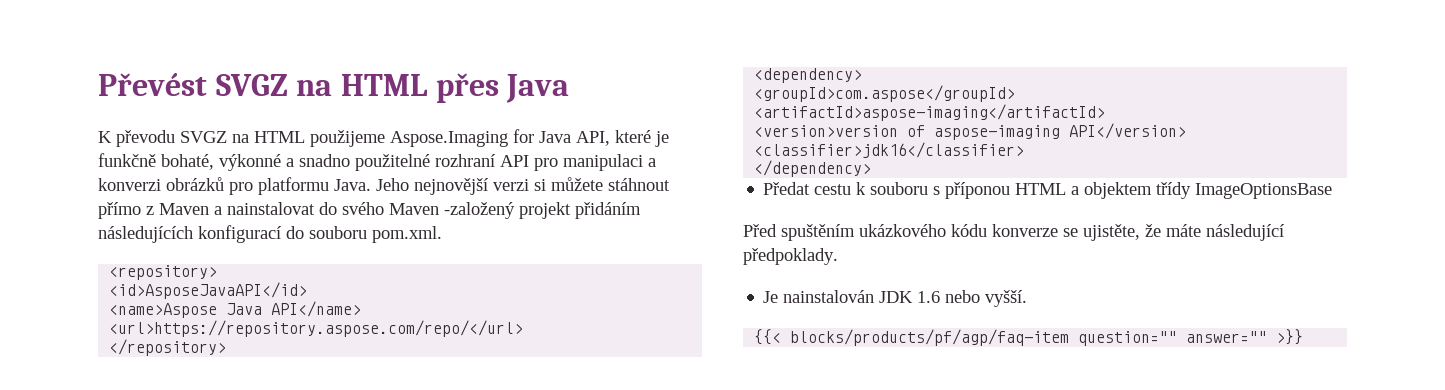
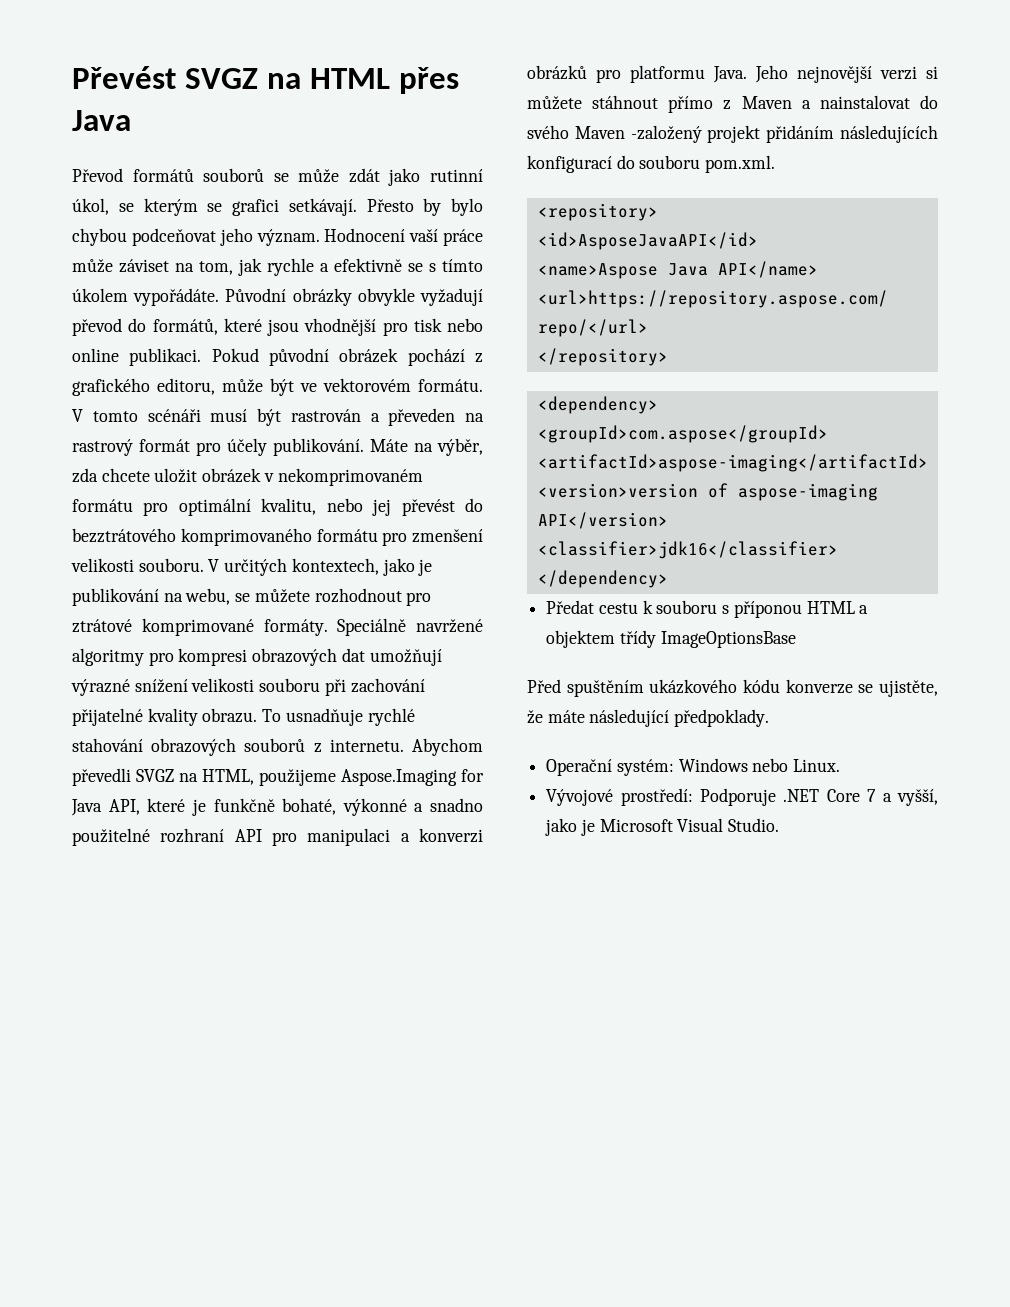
- K převodu SVGZ na HTML použijeme Aspose.Imaging for Java API, které je funkčně bohaté, výkonné a snadno použitelné rozhraní API pro manipulaci a konverzi obrázků pro platformu Java.
+ Převod formátů souborů se může zdát jako rutinní úkol, se kterým se grafici setkávají. Přesto by bylo chybou podceňovat jeho význam. Hodnocení vaší práce může záviset na tom, jak rychle a efektivně se s tímto úkolem vypořádáte. Původní obrázky obvykle vyžadují převod do formátů, které jsou vhodnější pro tisk nebo online publikaci. Pokud původní obrázek pochází z grafického editoru, může být ve vektorovém formátu. V tomto scénáři musí být rastrován a převeden na rastrový formát pro účely publikování. Máte na výběr, zda chcete uložit obrázek v nekomprimovaném formátu pro optimální kvalitu, nebo jej převést do bezztrátového komprimovaného formátu pro zmenšení velikosti souboru. V určitých kontextech, jako je publikování na webu, se můžete rozhodnout pro ztrátové komprimované formáty. Speciálně navržené algoritmy pro kompresi obrazových dat umožňují výrazné snížení velikosti souboru při zachování přijatelné kvality obrazu. To usnadňuje rychlé stahování obrazových souborů z internetu. Abychom převedli SVGZ na HTML, použijeme Aspose.Imaging for Java API, které je funkčně bohaté, výkonné a snadno použitelné rozhraní API pro manipulaci a konverzi obrázků pro platformu Java.
- Je nainstalován JDK 1.6 nebo vyšší.
- {{< blocks/products/pf/agp/faq-item question="" answer="" >}}
+ Operační systém: Windows nebo Linux.
+ Vývojové prostředí: Podporuje .NET Core 7 a vyšší, jako je Microsoft Visual Studio.

